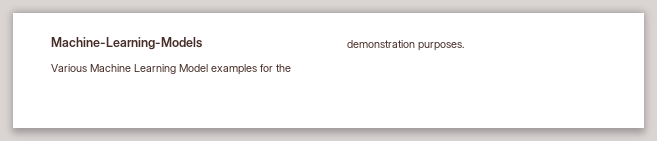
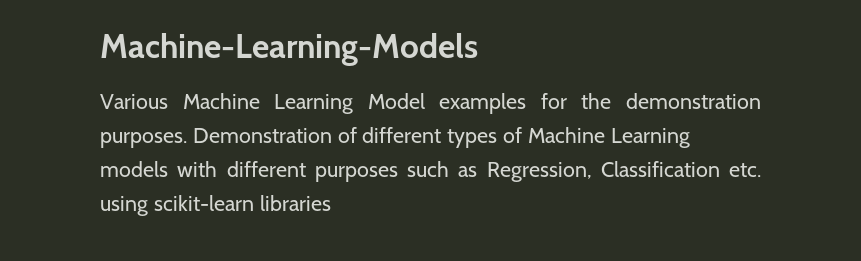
+ Demonstration of different types of Machine Learning models with different purposes such as Regression, Classification etc. using scikit-learn libraries

